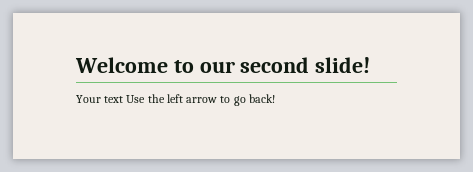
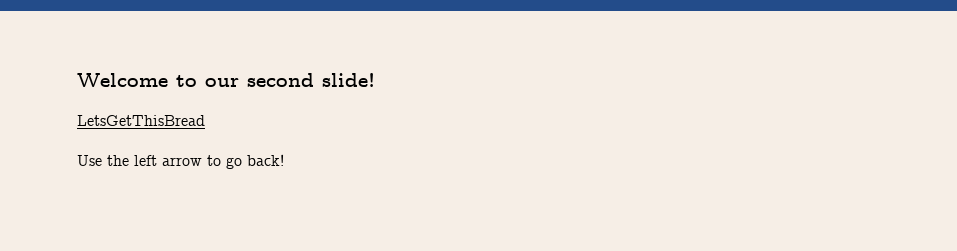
- Your text Use the left arrow to go back!
+ LetsGetThisBread
+ Use the left arrow to go back!

